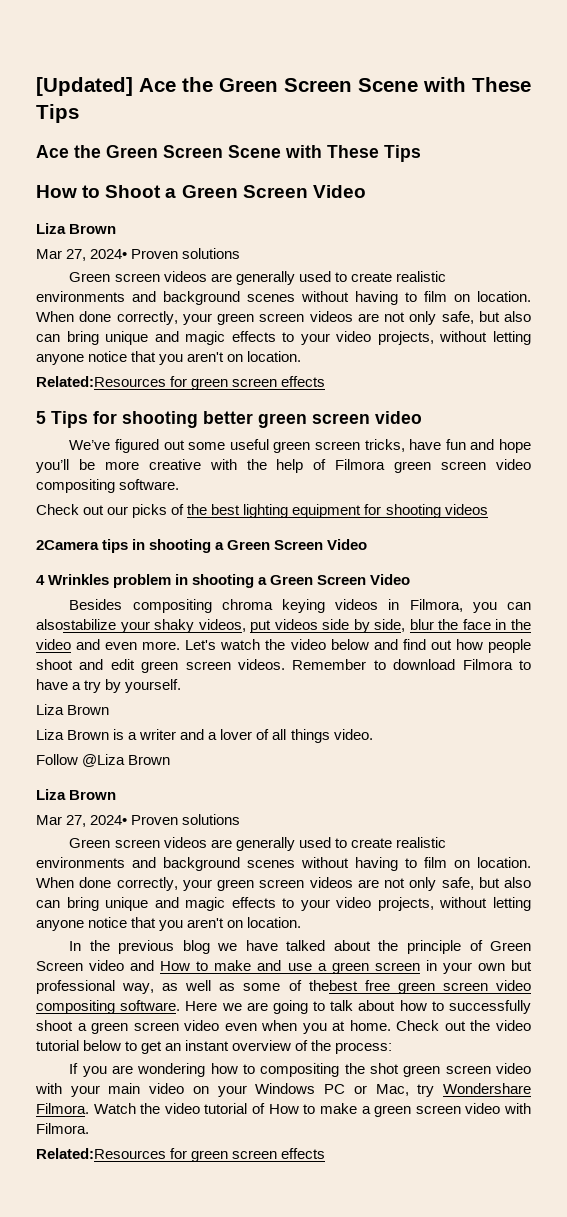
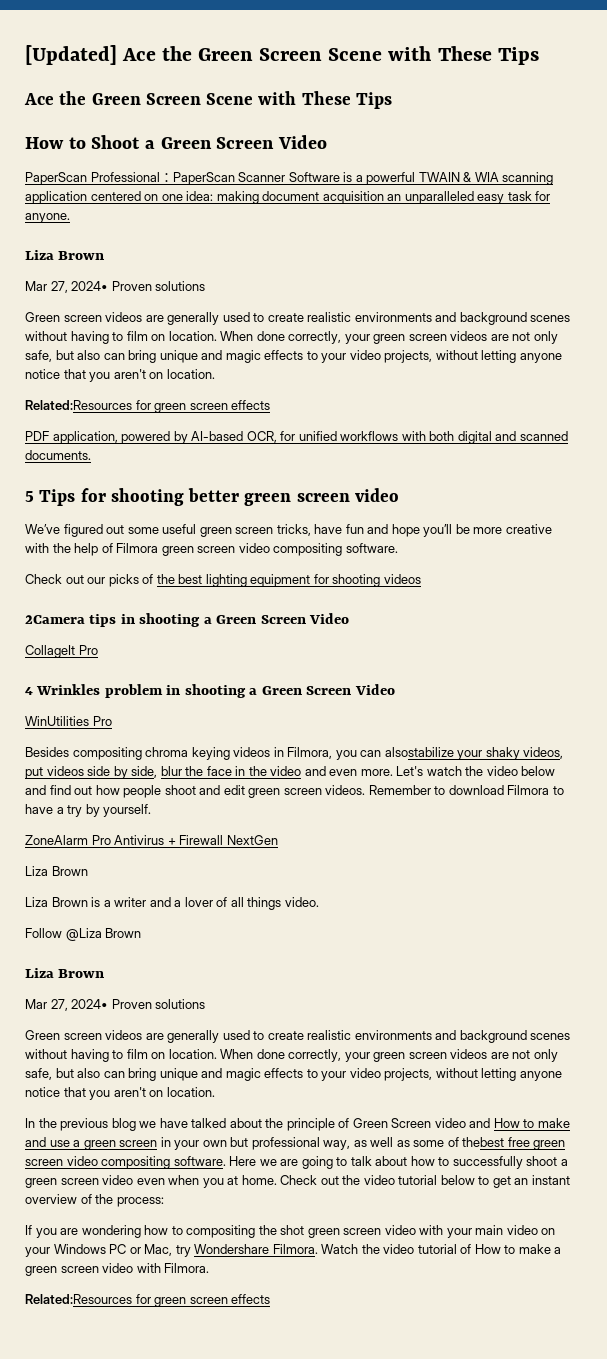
+ PaperScan Professional：PaperScan Scanner Software is a powerful TWAIN & WIA scanning application centered on one idea: making document acquisition an unparalleled easy task for anyone.
+ PDF application, powered by AI-based OCR, for unified workflows with both digital and scanned documents.
+ CollageIt Pro
+ WinUtilities Pro
+ ZoneAlarm Pro Antivirus + Firewall NextGen

